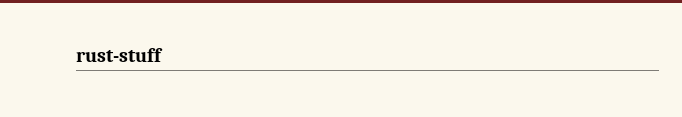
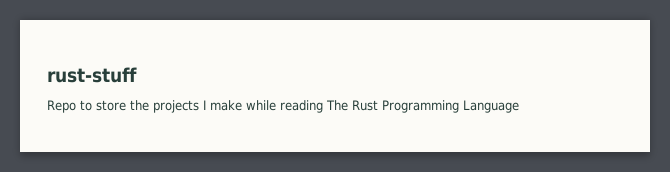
+ Repo to store the projects I make while reading The Rust Programming Language

